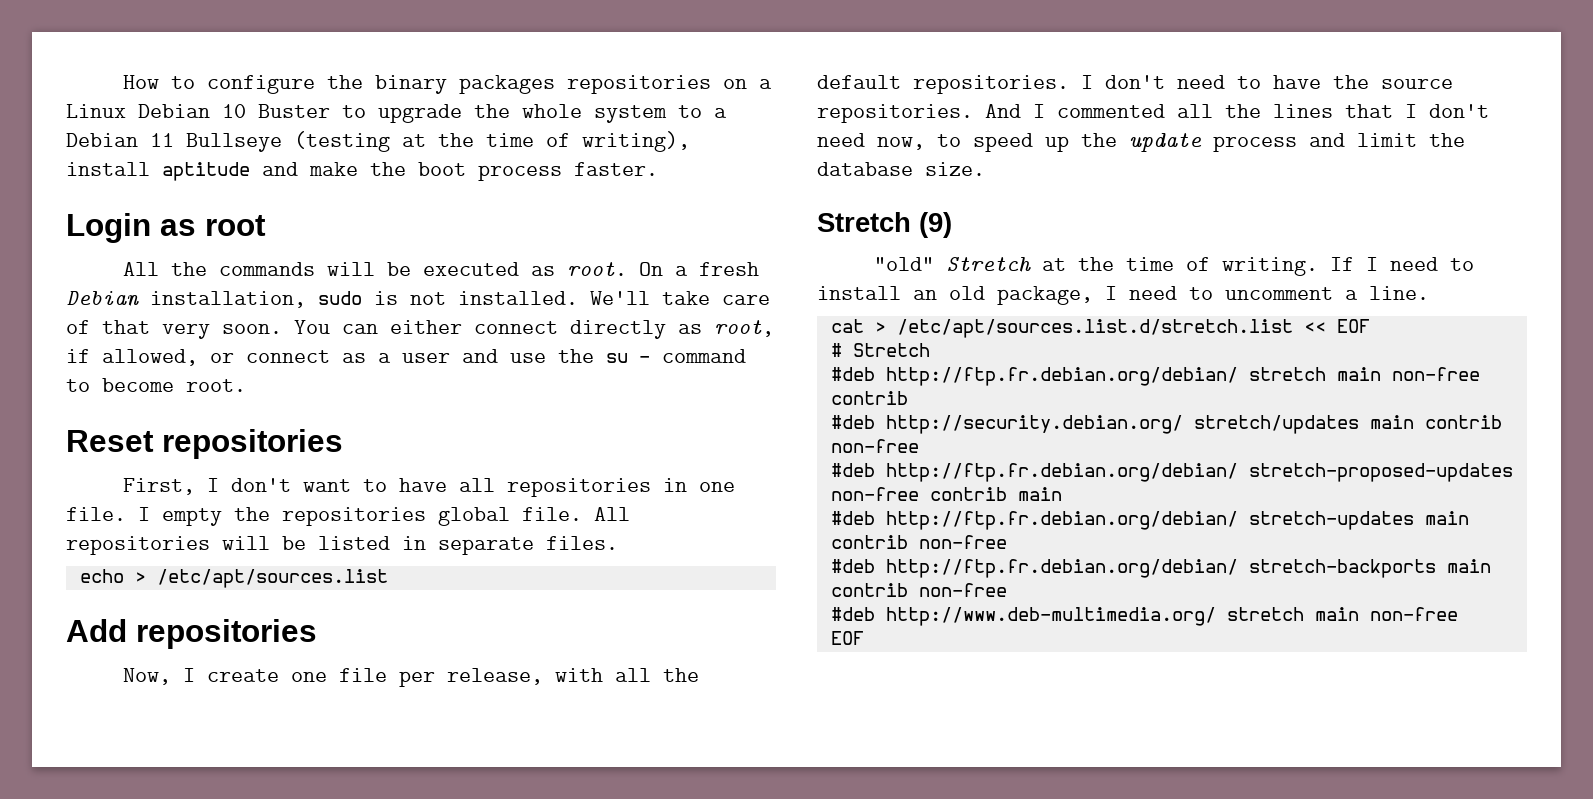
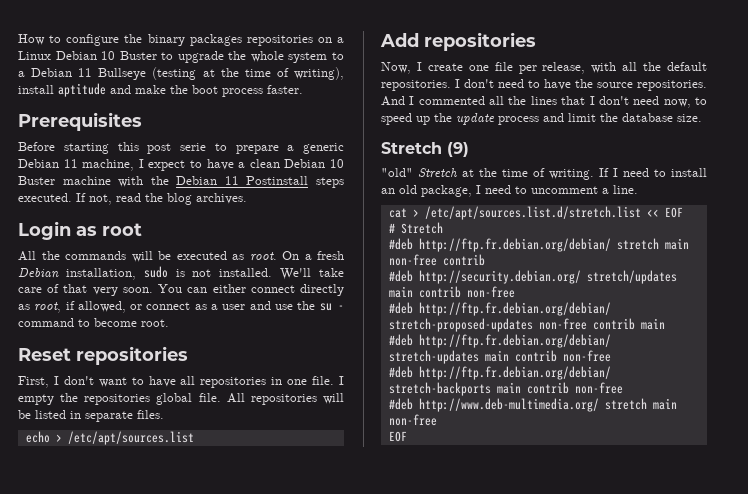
+ Prerequisites
+ Before starting this post serie to prepare a generic Debian 11 machine, I expect to have a clean Debian 10 Buster machine with the Debian 11 Postinstall steps executed. If not, read the blog archives.

